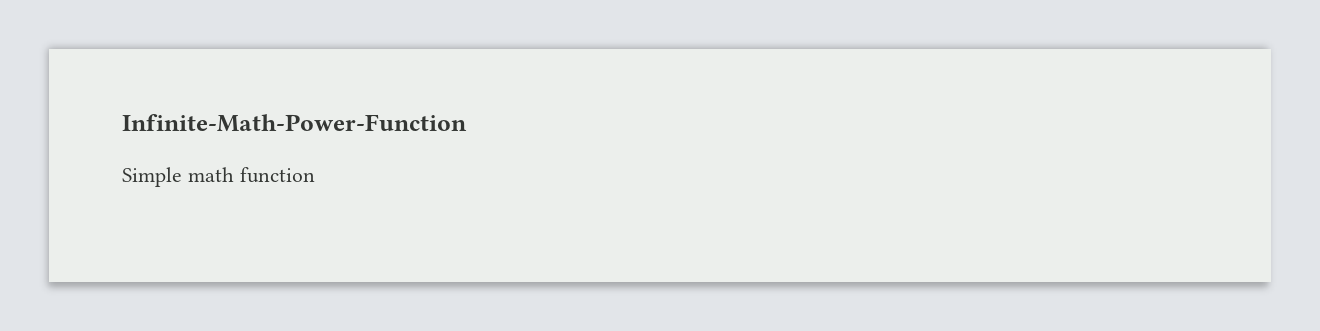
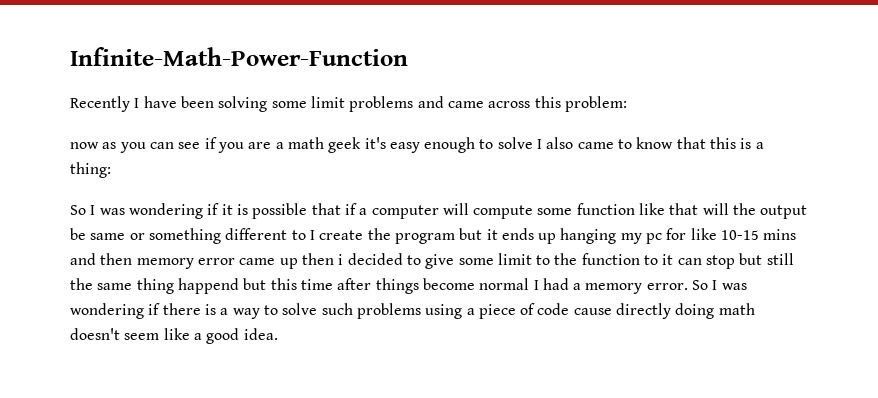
- Simple math function
+ Recently I have been solving some limit problems and came across this problem:
+ now as you can see if you are a math geek it's easy enough to solve I also came to know that this is a thing:
+ So I was wondering if it is possible that if a computer will compute some function like that will the output be same or something different to I create the program but it ends up hanging my pc for like 10-15 mins and then memory error came up then i decided to give some limit to the function to it can stop but still the same thing happend but this time after things become normal I had a memory error. So I was wondering if there is a way to solve such problems using a piece of code cause directly doing math doesn't seem like a good idea.

